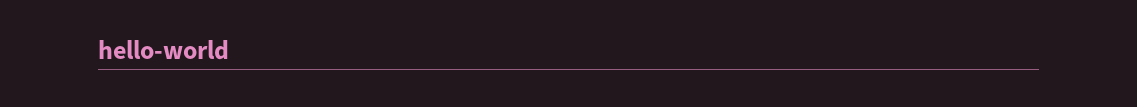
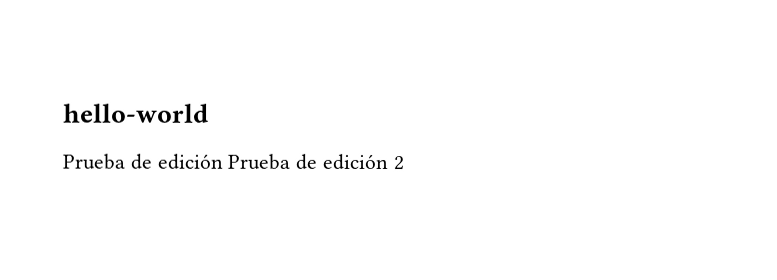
+ Prueba de edición Prueba de edición 2

